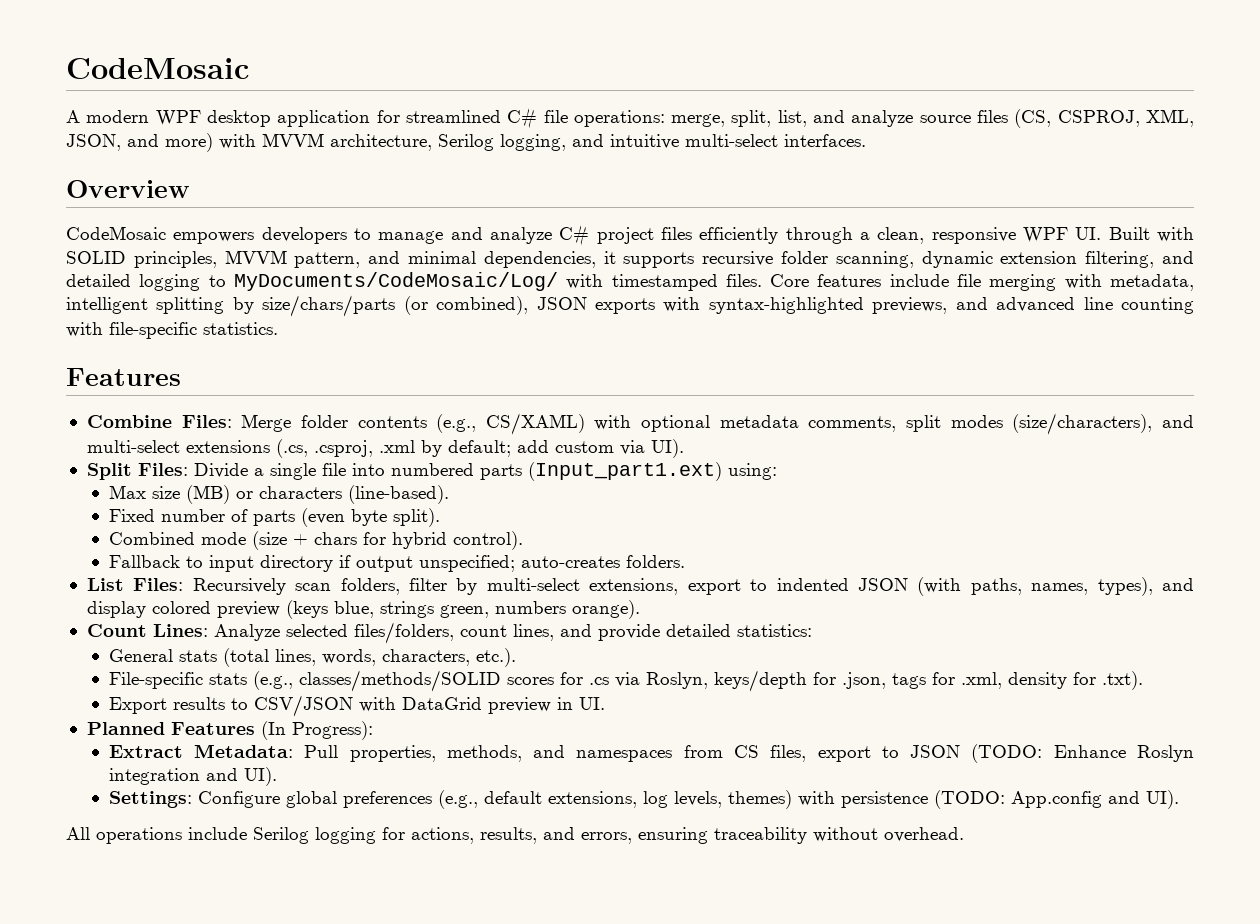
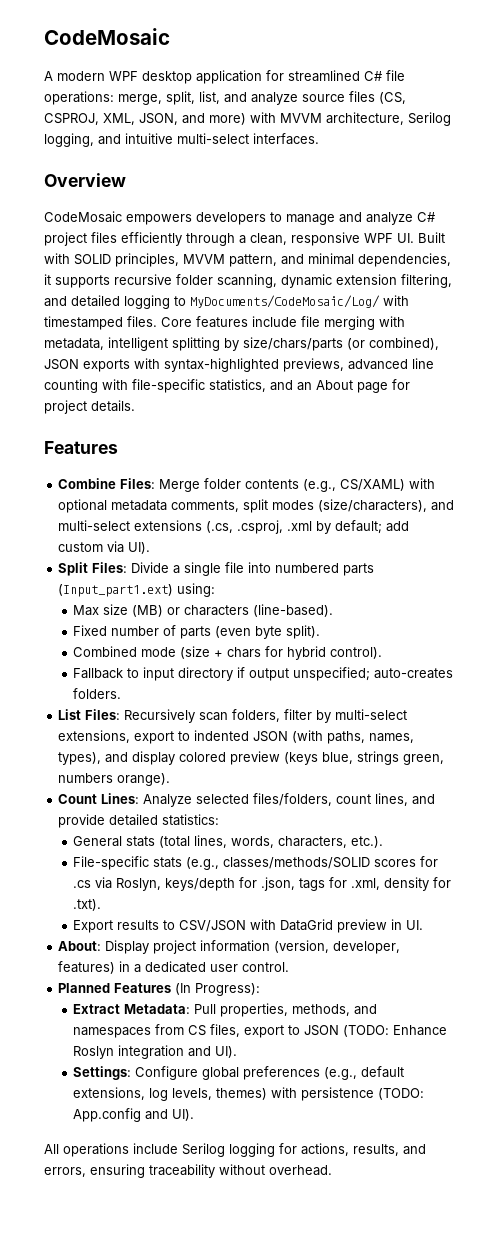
- Core features include file merging with metadata, intelligent splitting by size/chars/parts (or combined), JSON exports with syntax-highlighted previews, and advanced line counting with file-specific statistics.
+ Core features include file merging with metadata, intelligent splitting by size/chars/parts (or combined), JSON exports with syntax-highlighted previews, advanced line counting with file-specific statistics, and an About page for project details.
+ About: Display project information (version, developer, features) in a dedicated user control.

